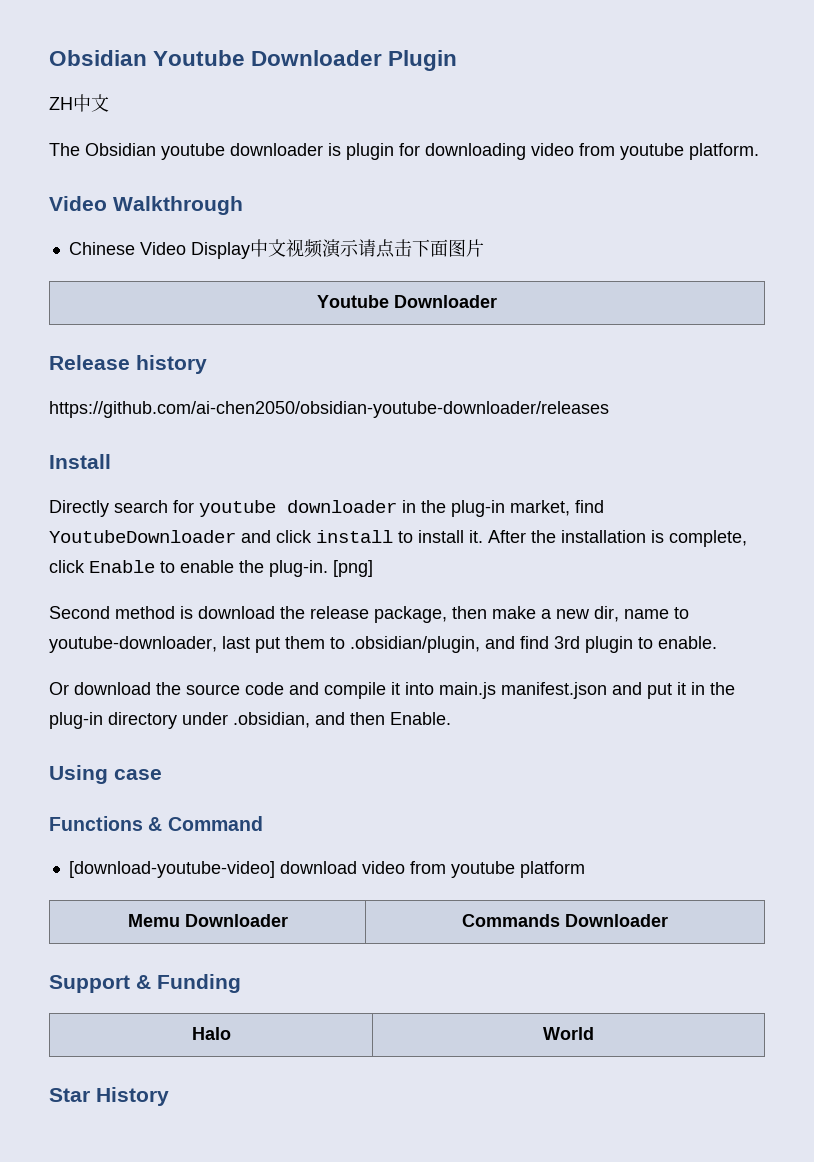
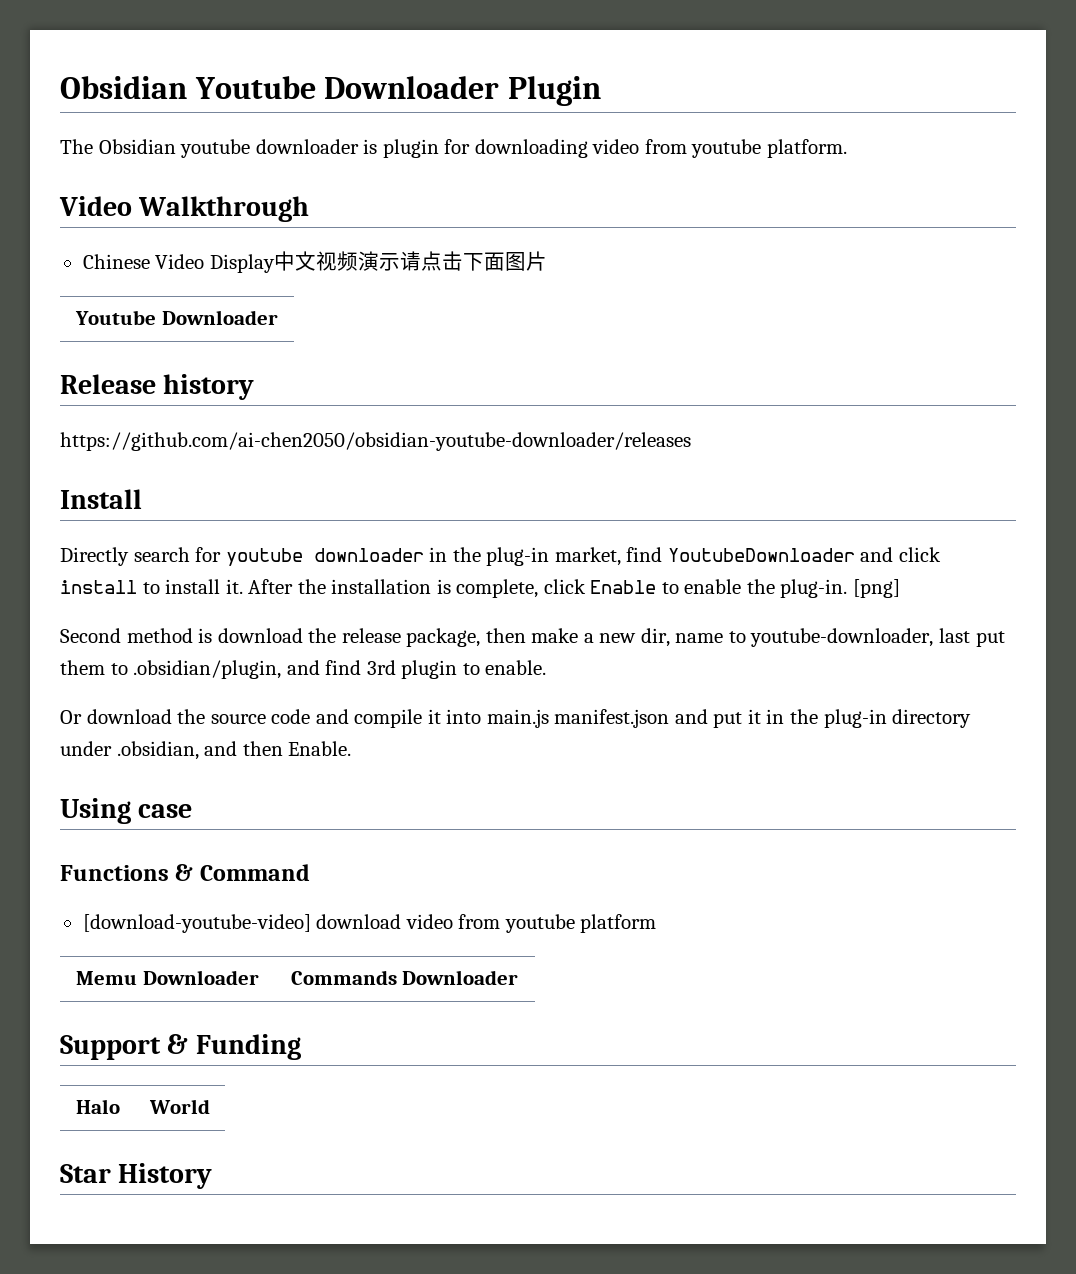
- ZH中文

